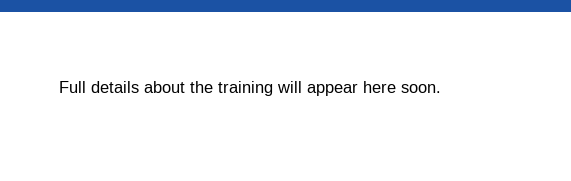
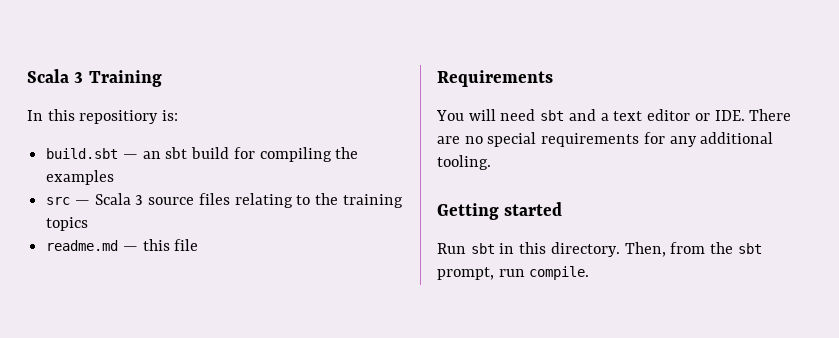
- Full details about the training will appear here soon.
+ Scala 3 Training
+ In this repositiory is:
+ build.sbt — an sbt build for compiling the examples
+ src — Scala 3 source files relating to the training topics
+ readme.md — this file
+ Requirements
+ You will need sbt and a text editor or IDE. There are no special requirements for any additional tooling.
+ Getting started
+ Run sbt in this directory. Then, from the sbt prompt, run compile.

